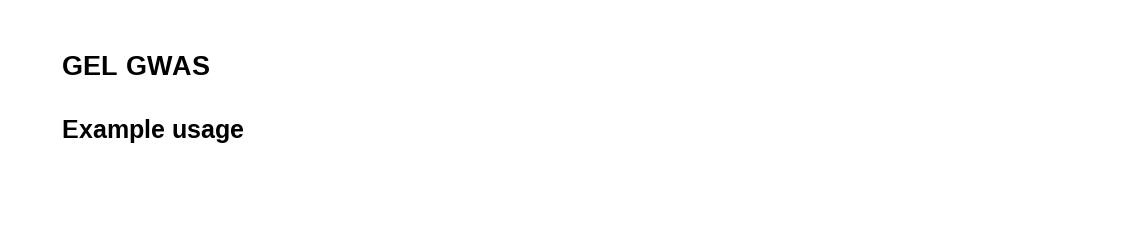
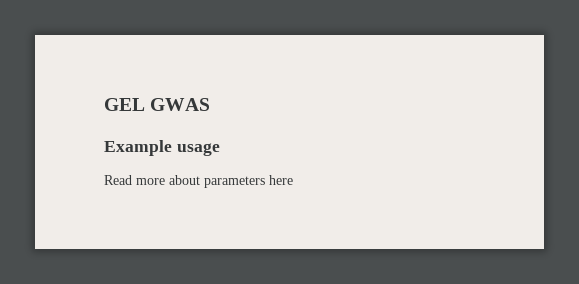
+ Read more about parameters here

